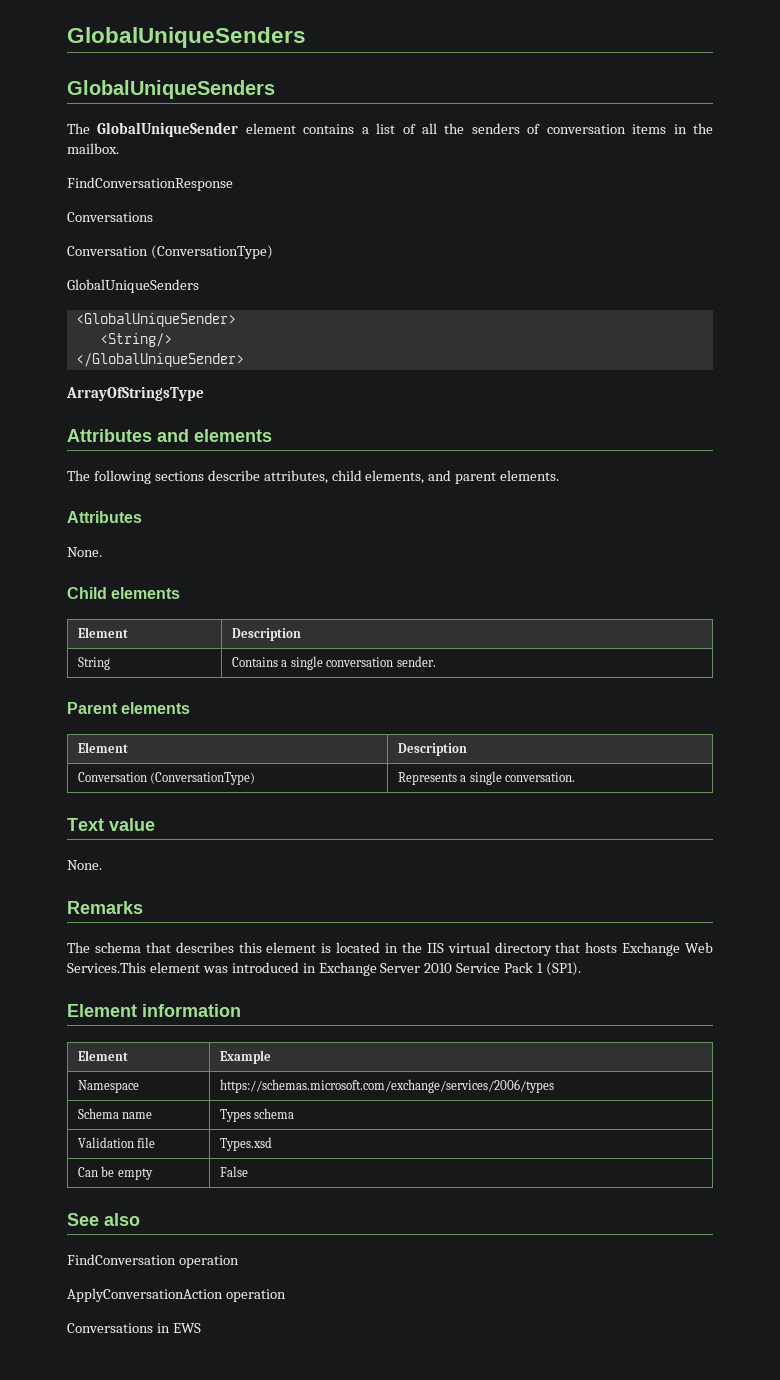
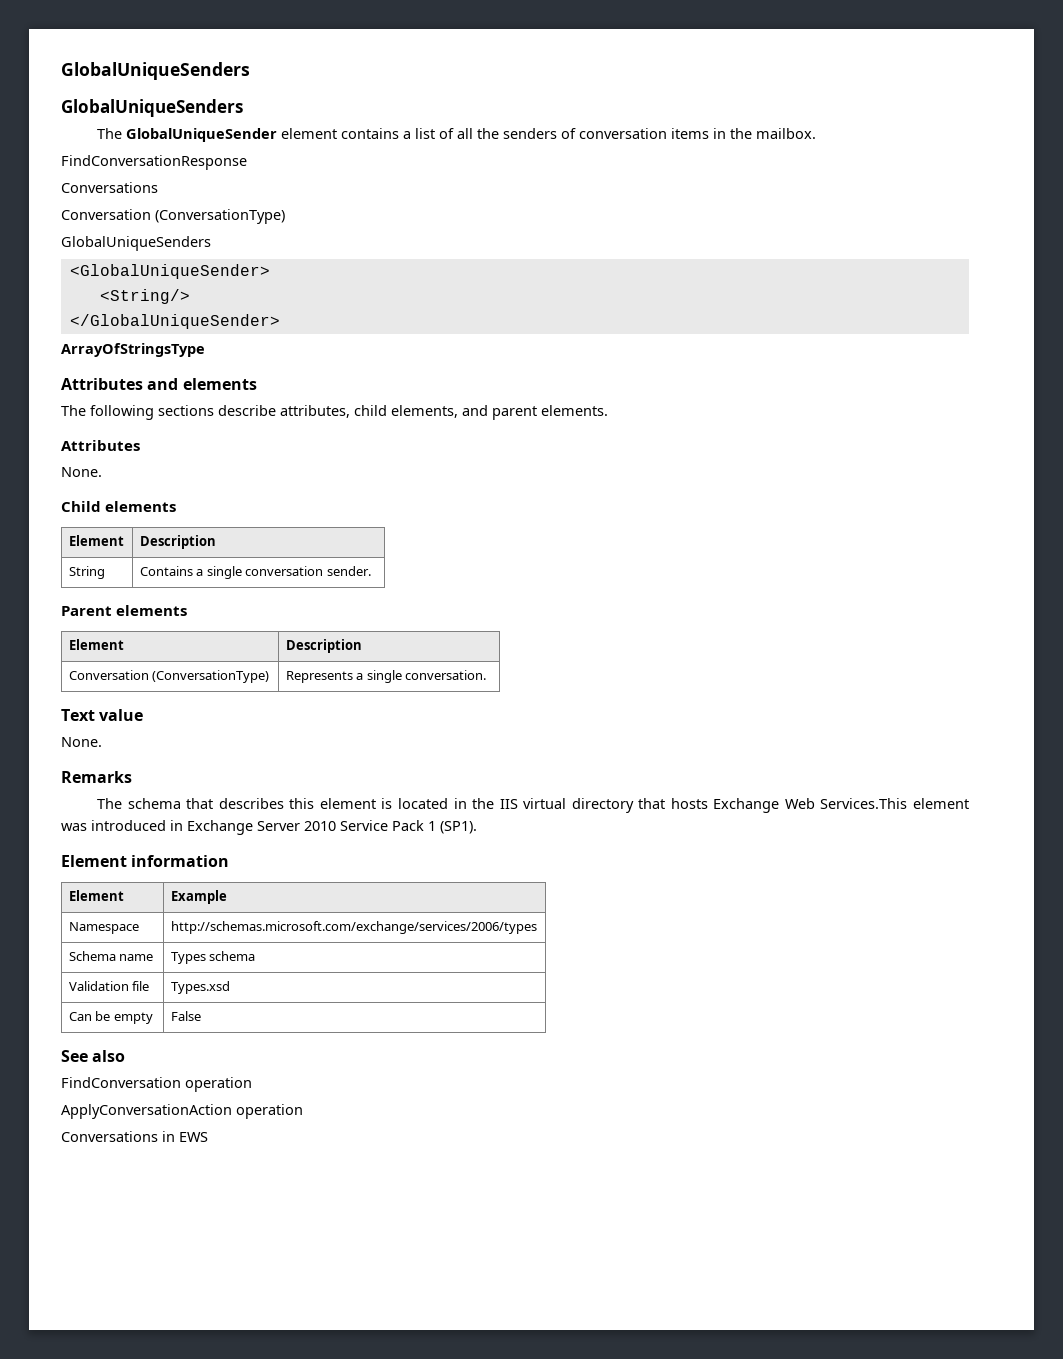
- Namespace | https://schemas.microsoft.com/exchange/services/2006/types
+ Namespace | http://schemas.microsoft.com/exchange/services/2006/types

